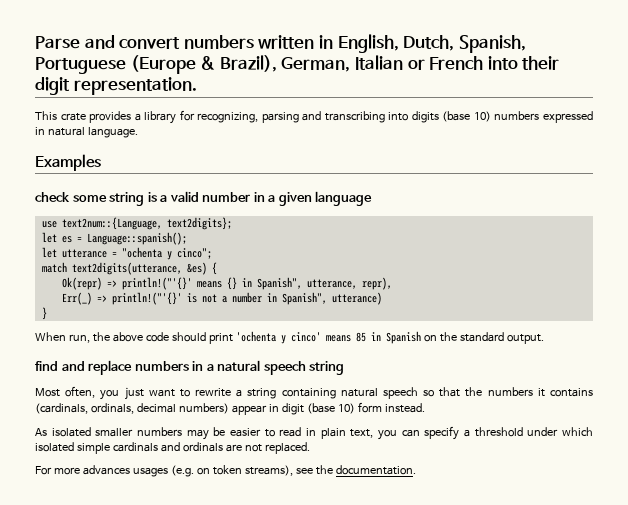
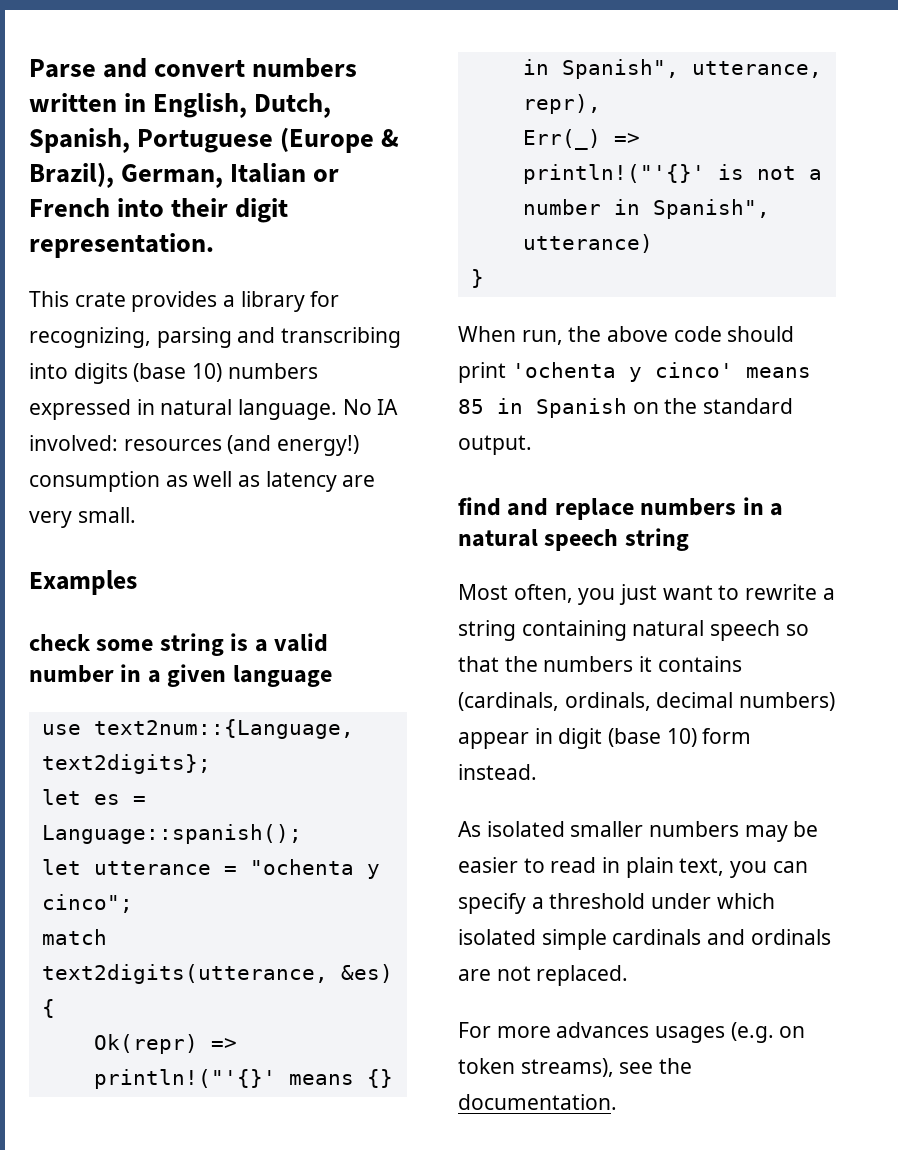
+ No IA involved: resources (and energy!) consumption as well as latency are very small.

